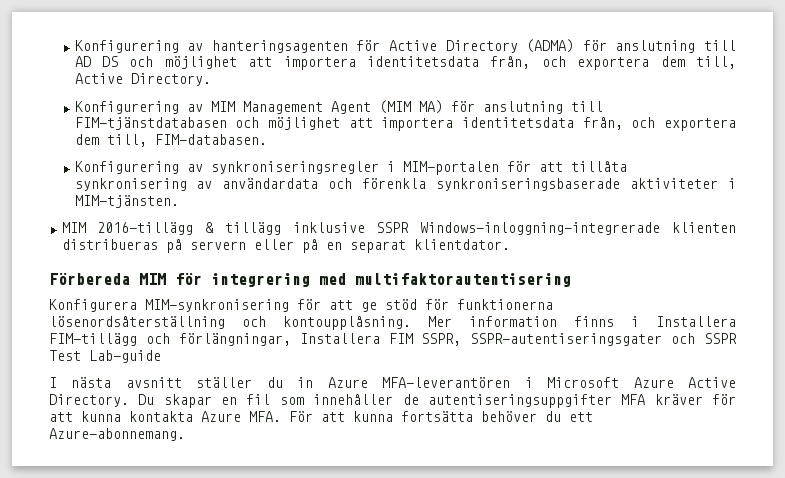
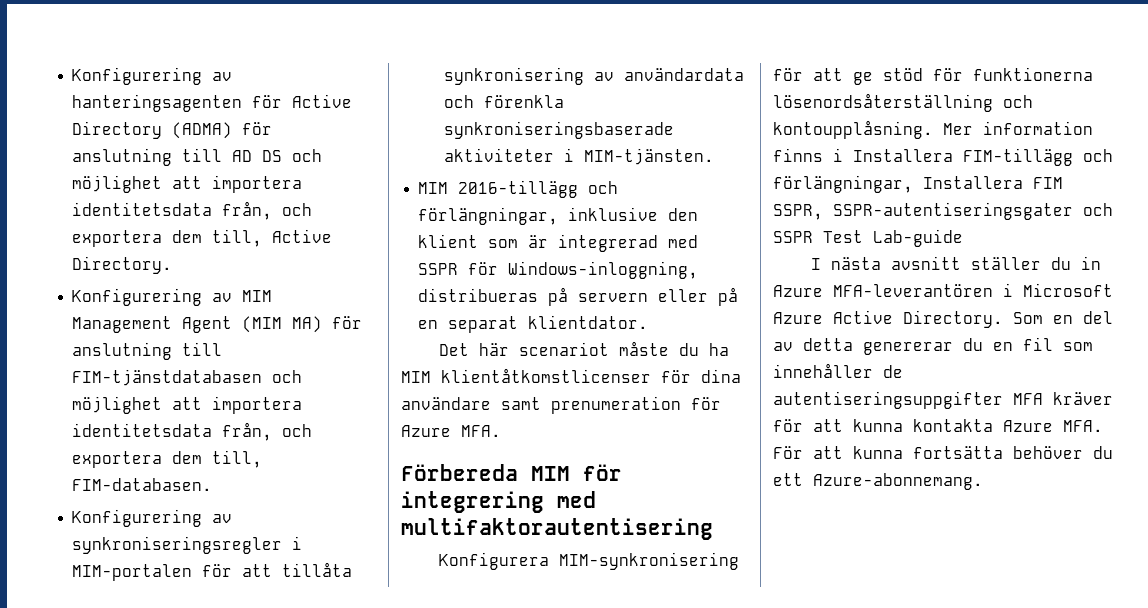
- MIM 2016-tillägg & tillägg inklusive SSPR Windows-inloggning-integrerade klienten distribueras på servern eller på en separat klientdator.
+ MIM 2016-tillägg och förlängningar, inklusive den klient som är integrerad med SSPR för Windows-inloggning, distribueras på servern eller på en separat klientdator.
+ Det här scenariot måste du ha MIM klientåtkomstlicenser för dina användare samt prenumeration för Azure MFA.
- Du skapar en fil som innehåller de autentiseringsuppgifter MFA kräver för att kunna kontakta Azure MFA. För att kunna fortsätta behöver du ett Azure-abonnemang.
+ Som en del av detta genererar du en fil som innehåller de autentiseringsuppgifter MFA kräver för att kunna kontakta Azure MFA. För att kunna fortsätta behöver du ett Azure-abonnemang.

